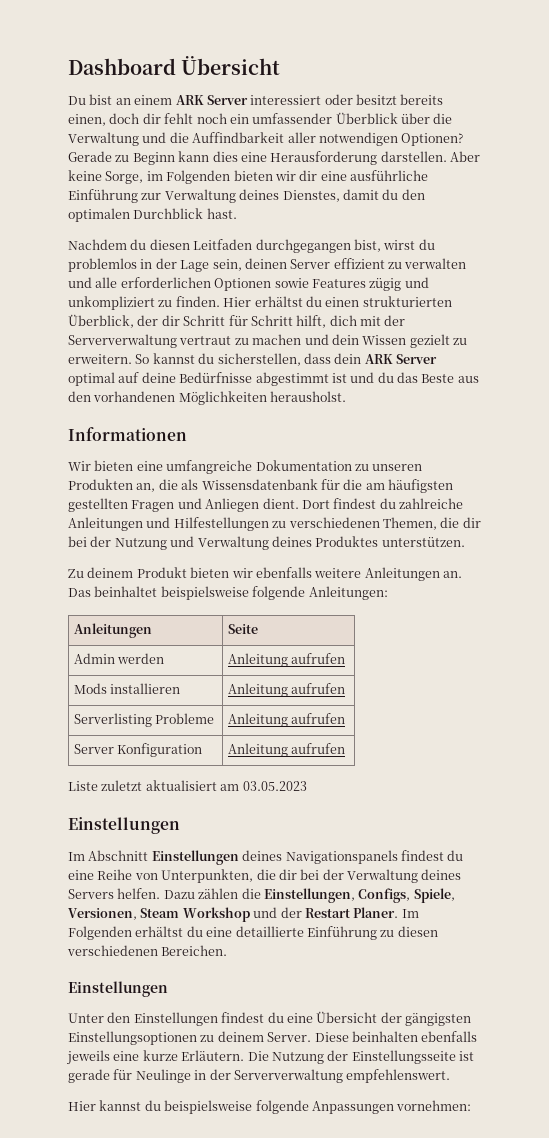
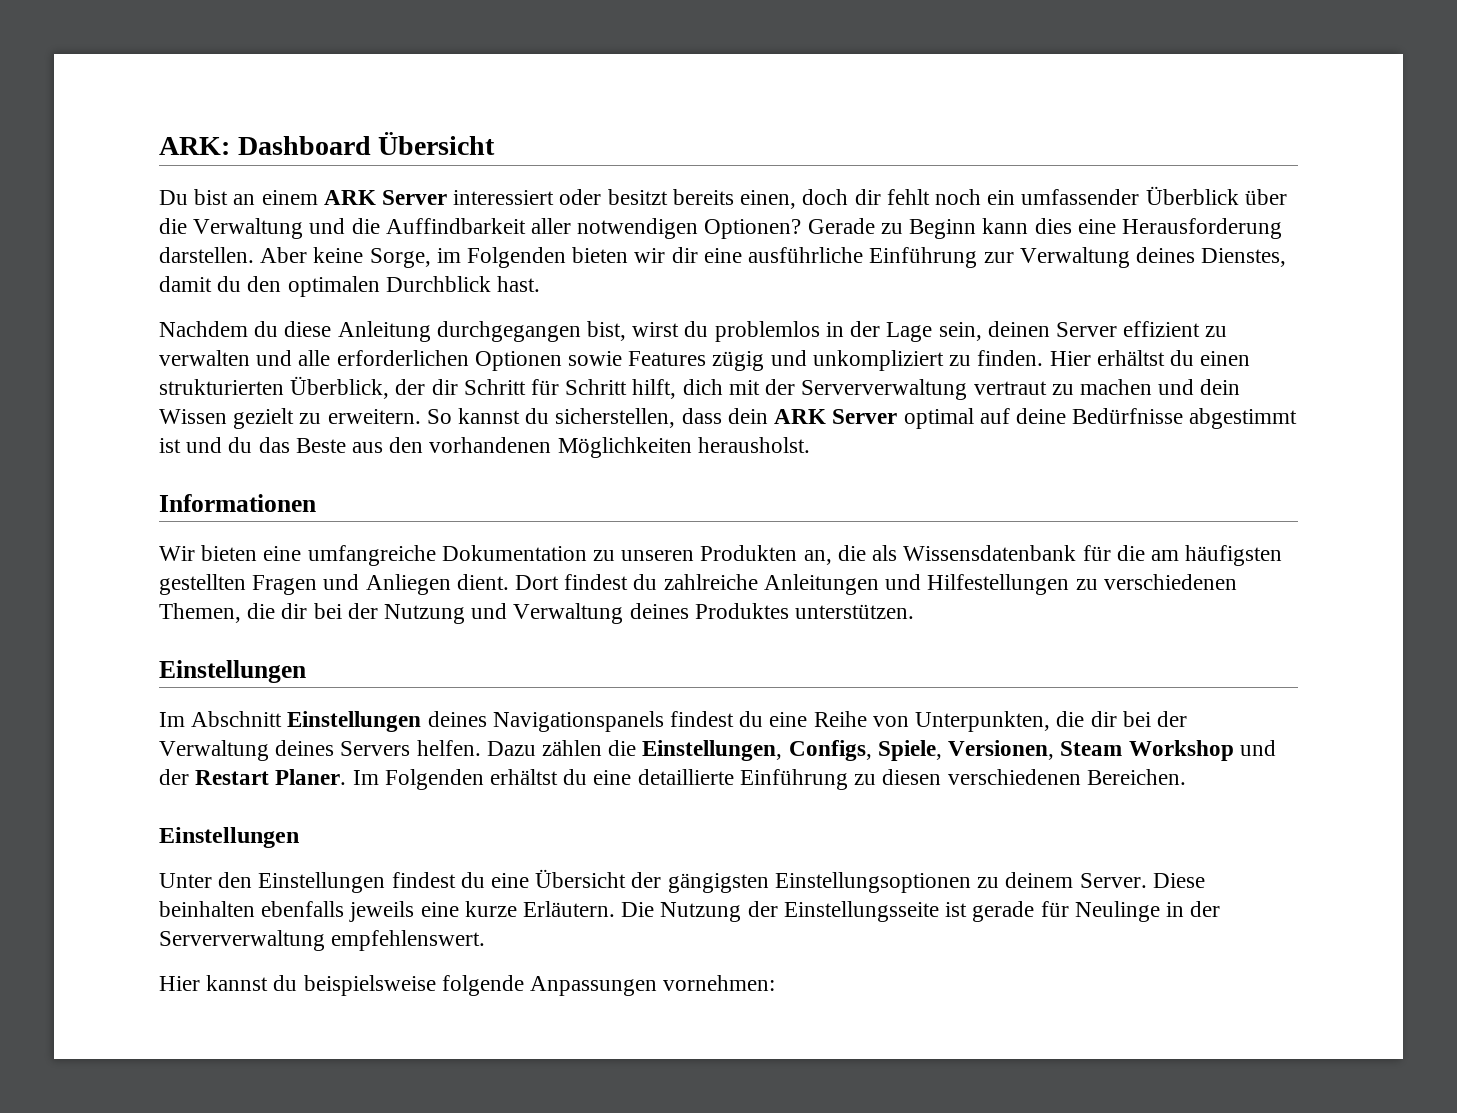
- Dashboard Übersicht
+ ARK: Dashboard Übersicht
- Nachdem du diesen Leitfaden durchgegangen bist, wirst du problemlos in der Lage sein, deinen Server effizient zu verwalten und alle erforderlichen Optionen sowie Features zügig und unkompliziert zu finden.
+ Nachdem du diese Anleitung durchgegangen bist, wirst du problemlos in der Lage sein, deinen Server effizient zu verwalten und alle erforderlichen Optionen sowie Features zügig und unkompliziert zu finden.
- Zu deinem Produkt bieten wir ebenfalls weitere Anleitungen an. Das beinhaltet beispielsweise folgende Anleitungen:
- Anleitungen | Seite
- Admin werden | Anleitung aufrufen
- Mods installieren | Anleitung aufrufen
- Serverlisting Probleme | Anleitung aufrufen
- Server Konfiguration | Anleitung aufrufen
- Liste zuletzt aktualisiert am 03.05.2023

